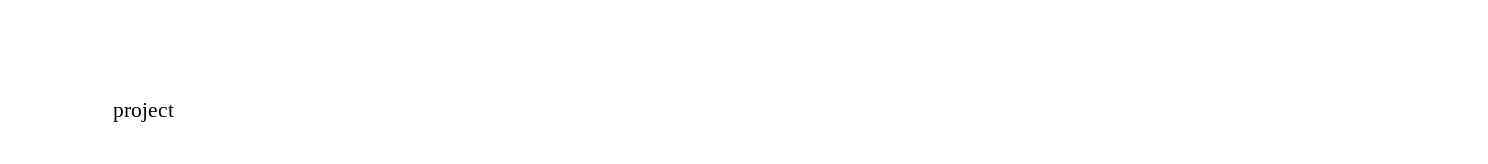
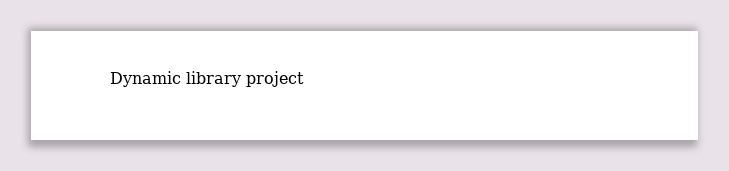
- project
+ Dynamic library project

